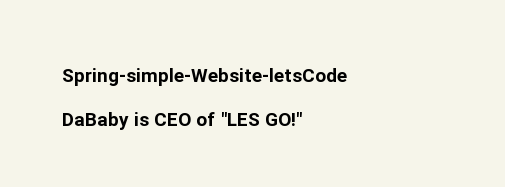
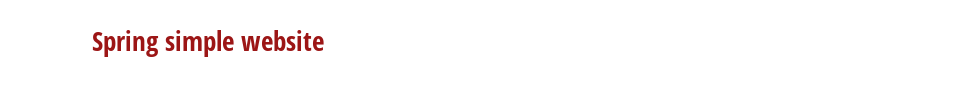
- Spring-simple-Website-letsCode
- DaBaby is CEO of "LES GO!"
+ Spring simple website

